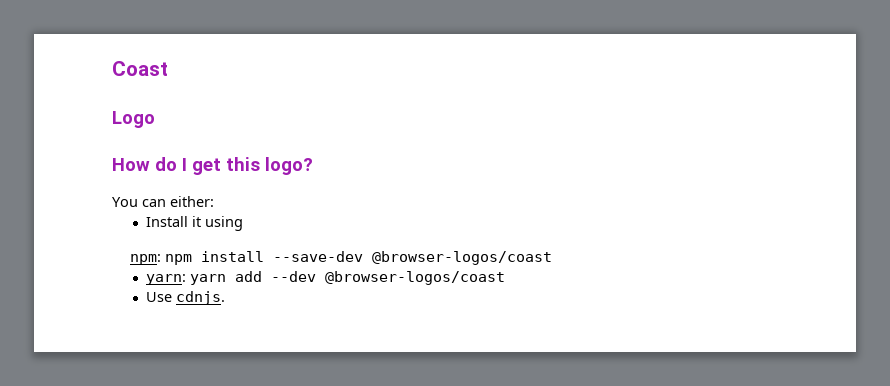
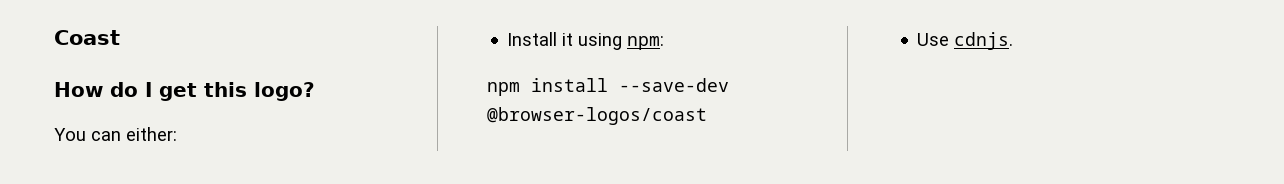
- Logo
- Install it using
- npm: npm install --save-dev @browser-logos/coast
+ Install it using npm:
+ npm install --save-dev @browser-logos/coast
- yarn: yarn add --dev @browser-logos/coast

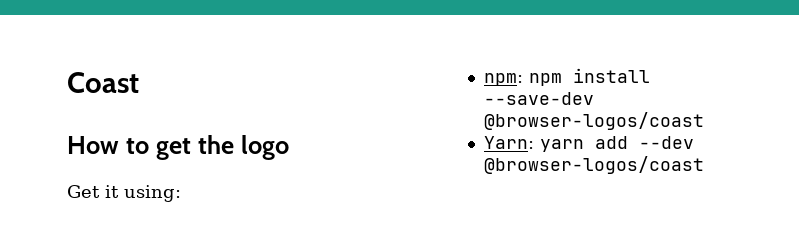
- How do I get this logo?
- You can either:
- Install it using npm:
- npm install --save-dev @browser-logos/coast
+ How to get the logo
+ Get it using:
+ npm: npm install --save-dev @browser-logos/coast
- Use cdnjs.
+ Yarn: yarn add --dev @browser-logos/coast

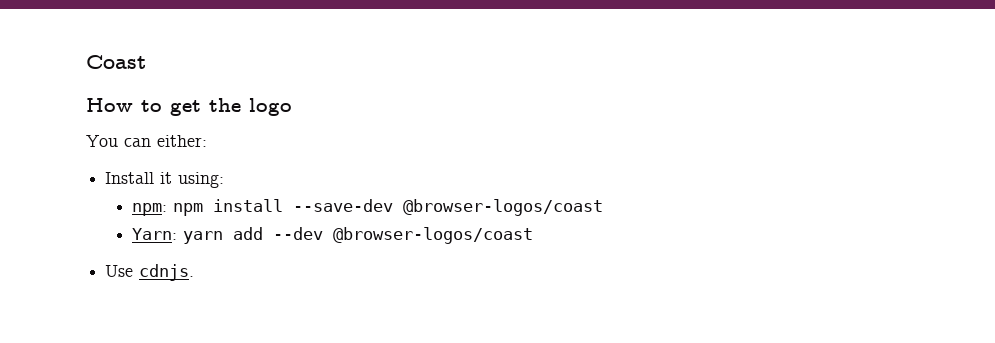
- Get it using:
+ You can either:
+ Install it using:
+ Use cdnjs.

